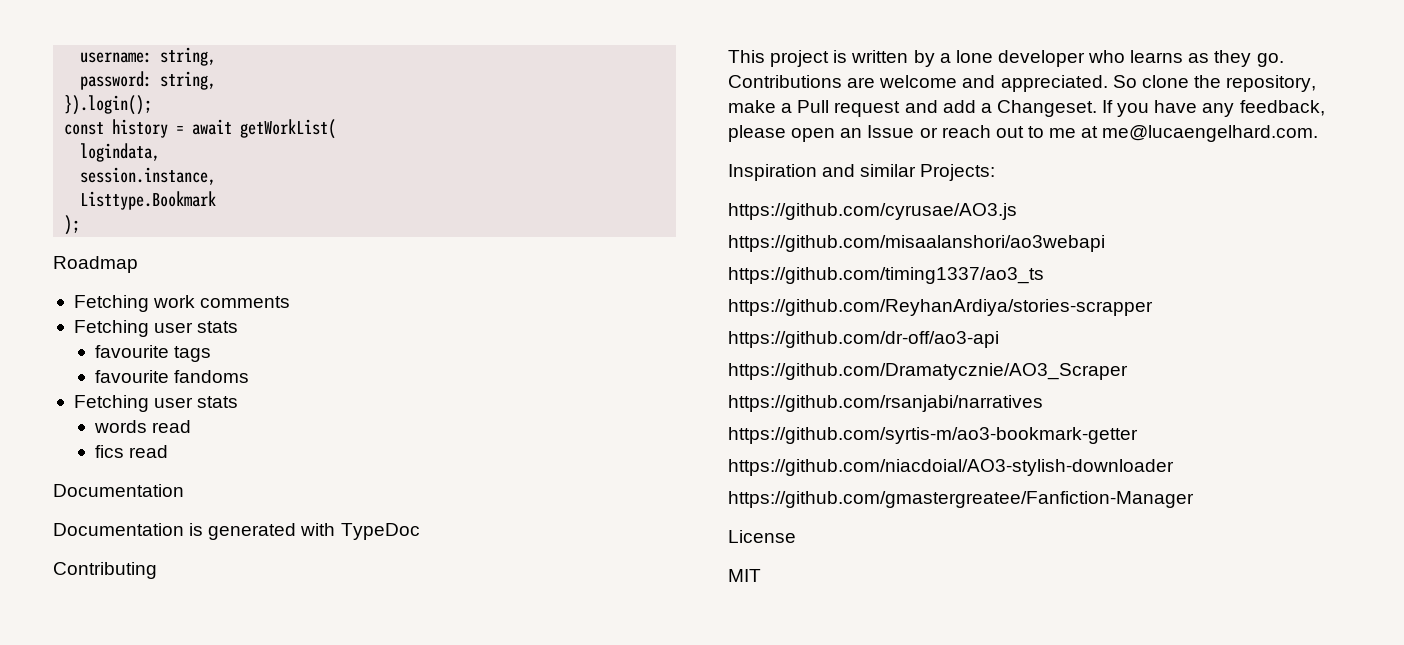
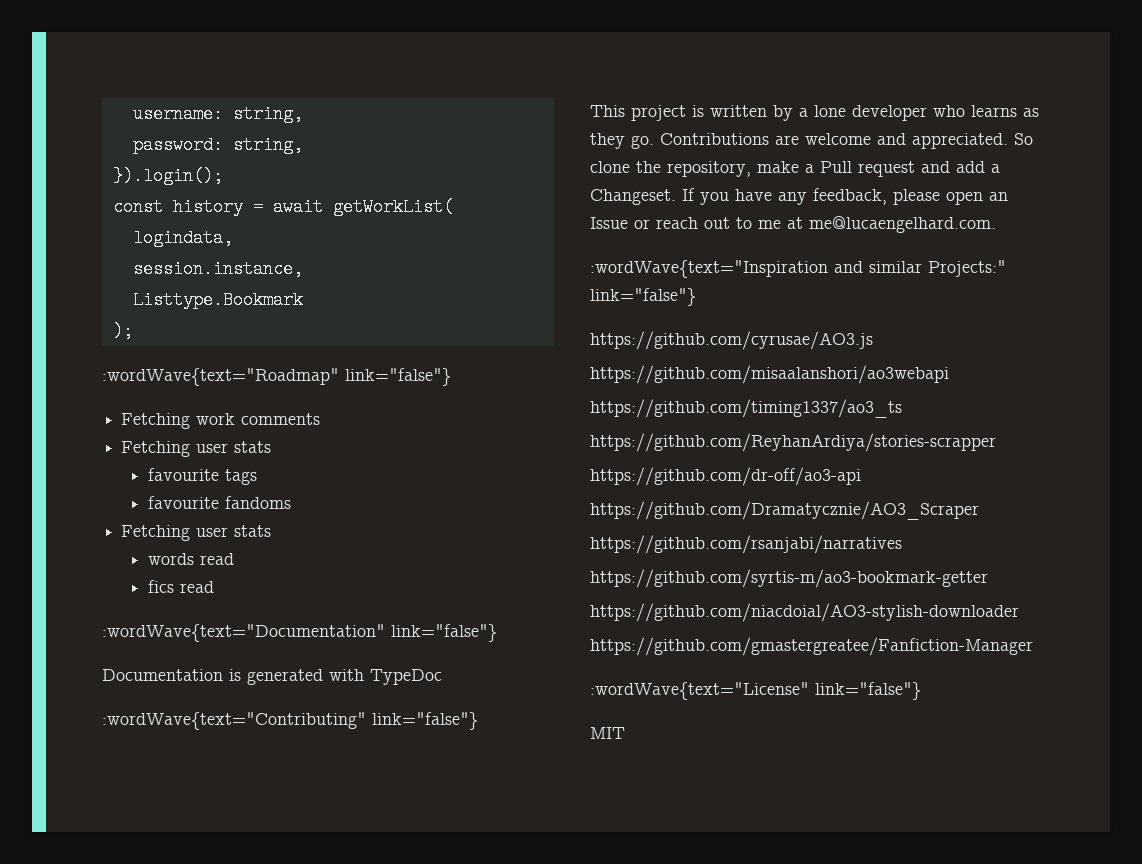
- Roadmap
+ :wordWave{text="Roadmap" link="false"}
  fics read
- Documentation
+ :wordWave{text="Documentation" link="false"}
- Contributing
+ :wordWave{text="Contributing" link="false"}
- Inspiration and similar Projects:
+ :wordWave{text="Inspiration and similar Projects:" link="false"}
- License
+ :wordWave{text="License" link="false"}

